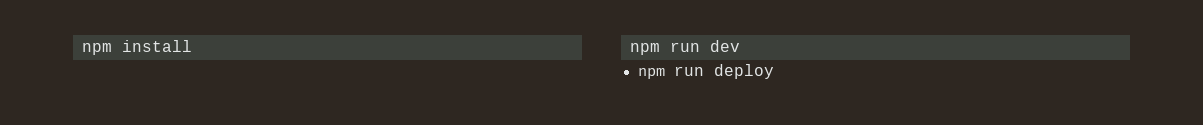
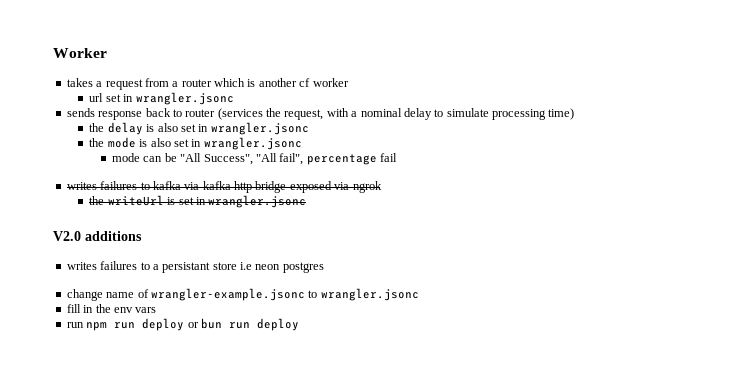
- npm install
- npm run dev
- npm run deploy
+ Worker
+ takes a request from a router which is another cf worker
+ url set in wrangler.jsonc
+ sends response back to router (services the request, with a nominal delay to simulate processing time)
+ the delay is also set in wrangler.jsonc
+ the mode is also set in wrangler.jsonc
+ mode can be "All Success", "All fail", percentage fail
+ writes failures to kafka via kafka http bridge exposed via ngrok
+ the writeUrl is set in wrangler.jsonc
+ V2.0 additions
+ writes failures to a persistant store i.e neon postgres
+ change name of wrangler-example.jsonc to wrangler.jsonc
+ fill in the env vars
+ run npm run deploy or bun run deploy

